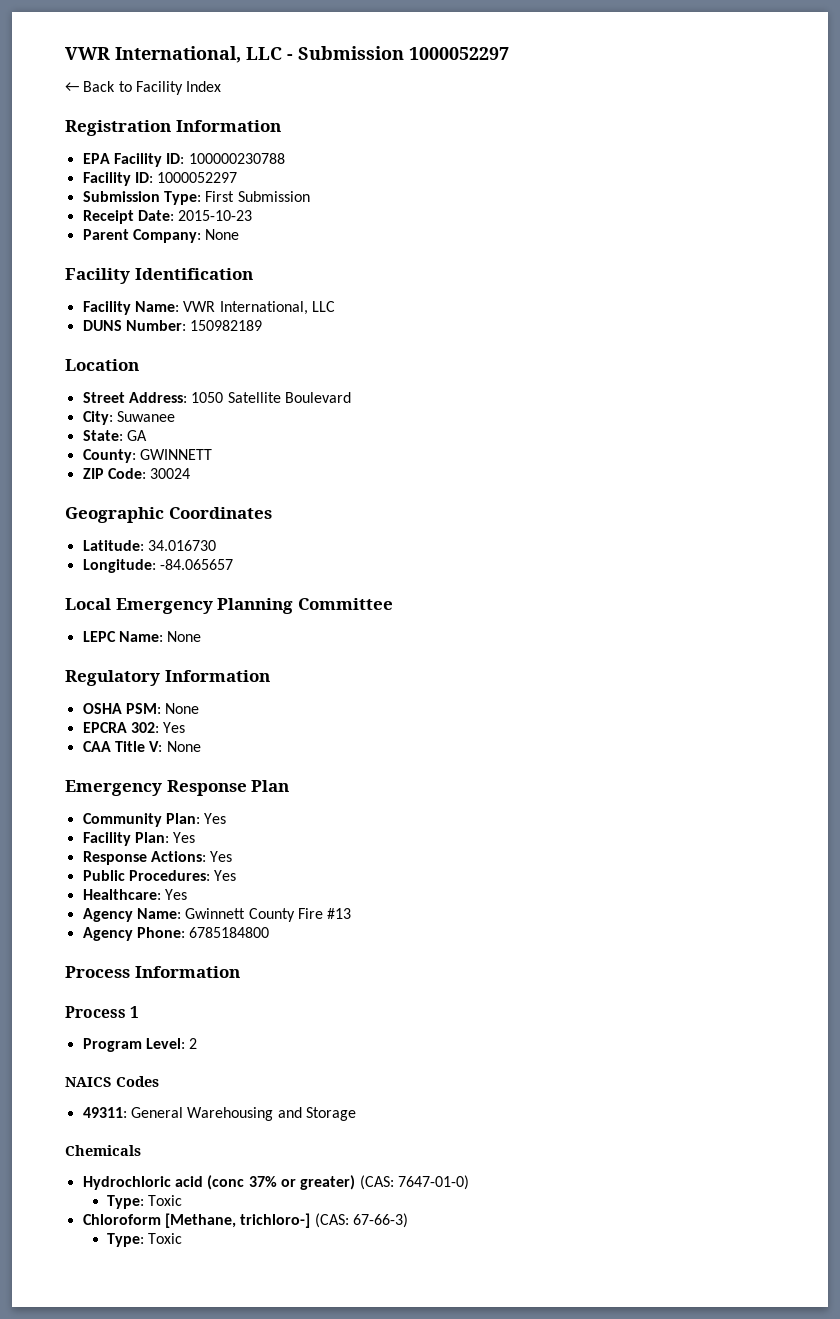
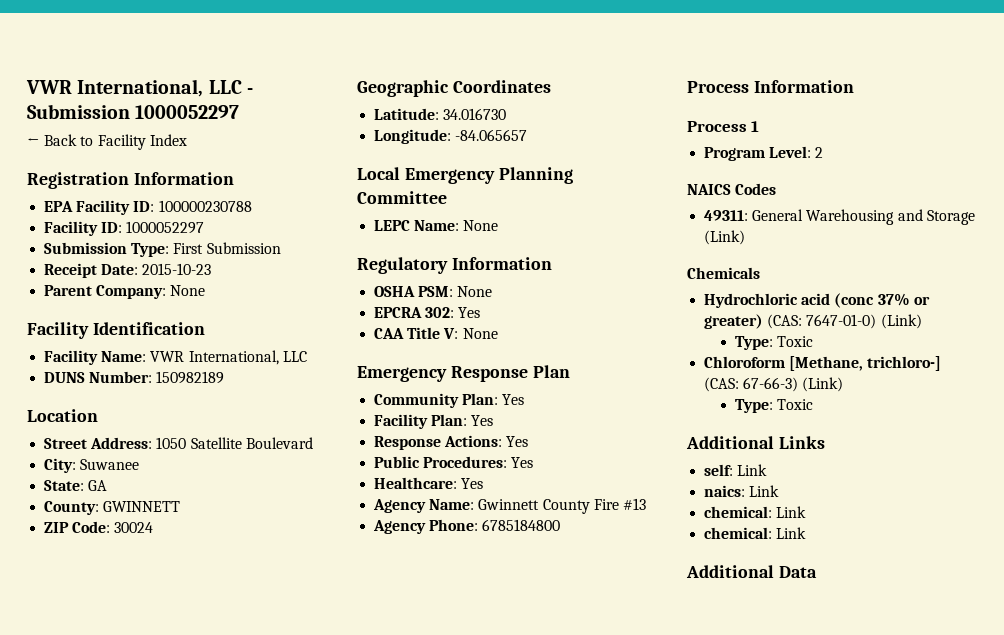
- 49311: General Warehousing and Storage
+ 49311: General Warehousing and Storage (Link)
- Hydrochloric acid (conc 37% or greater) (CAS: 7647-01-0)
+ Hydrochloric acid (conc 37% or greater) (CAS: 7647-01-0) (Link)
- Chloroform [Methane, trichloro-] (CAS: 67-66-3)
+ Chloroform [Methane, trichloro-] (CAS: 67-66-3) (Link)
  Type: Toxic
+ Additional Links
+ self: Link
+ naics: Link
+ chemical: Link
+ chemical: Link
+ Additional Data

